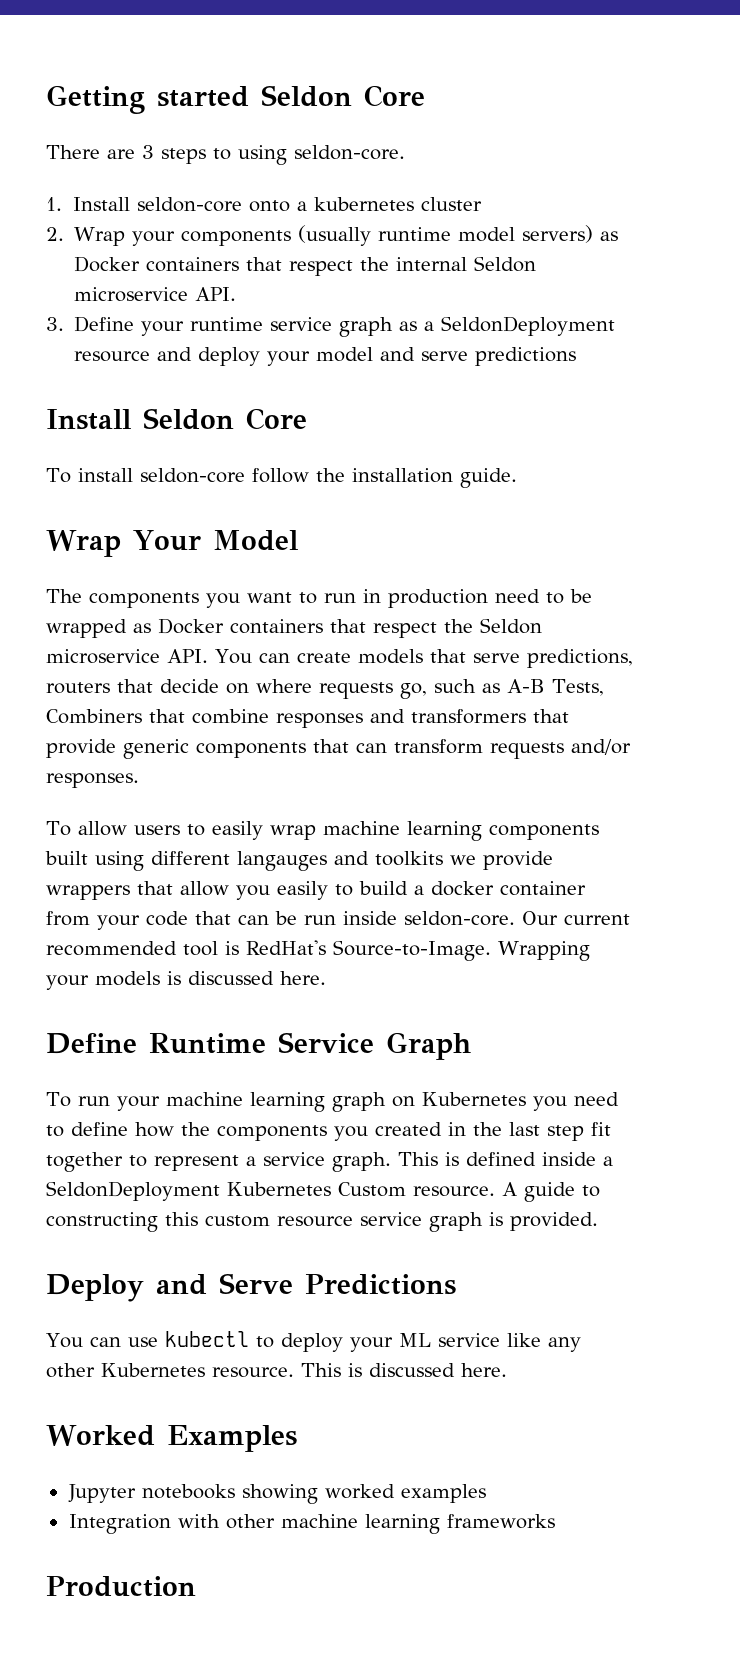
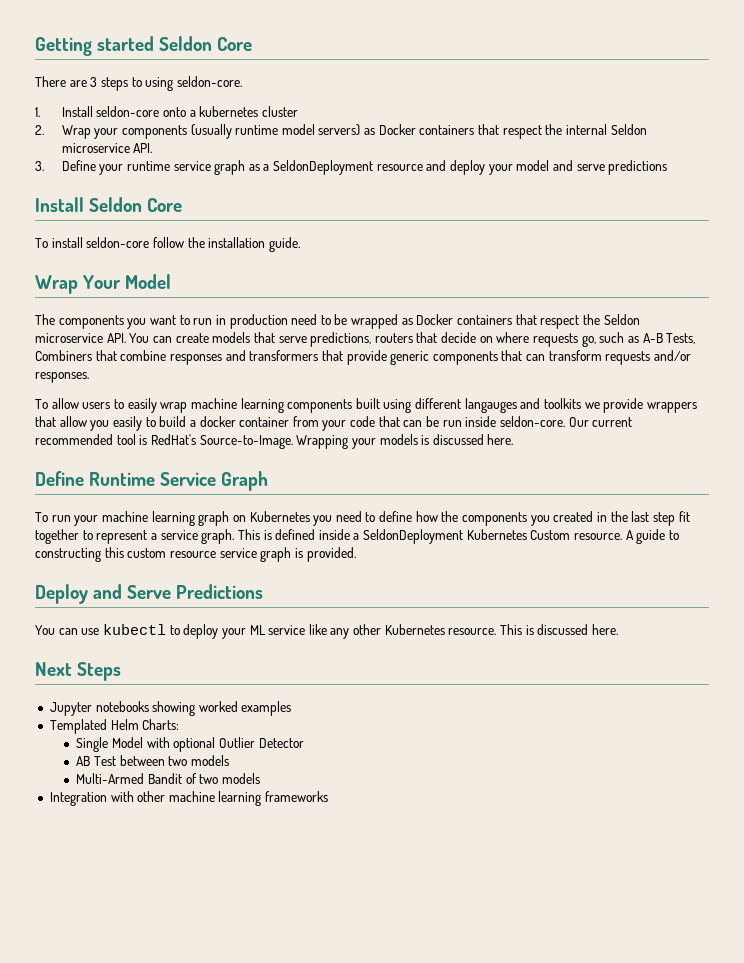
- Worked Examples
+ Next Steps
+ Templated Helm Charts:
+ Single Model with optional Outlier Detector
+ AB Test between two models
+ Multi-Armed Bandit of two models
- Production

